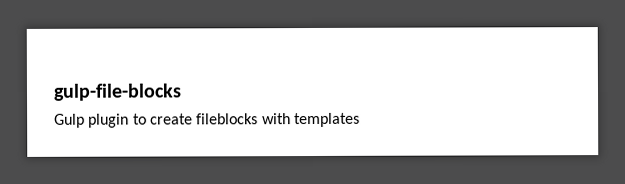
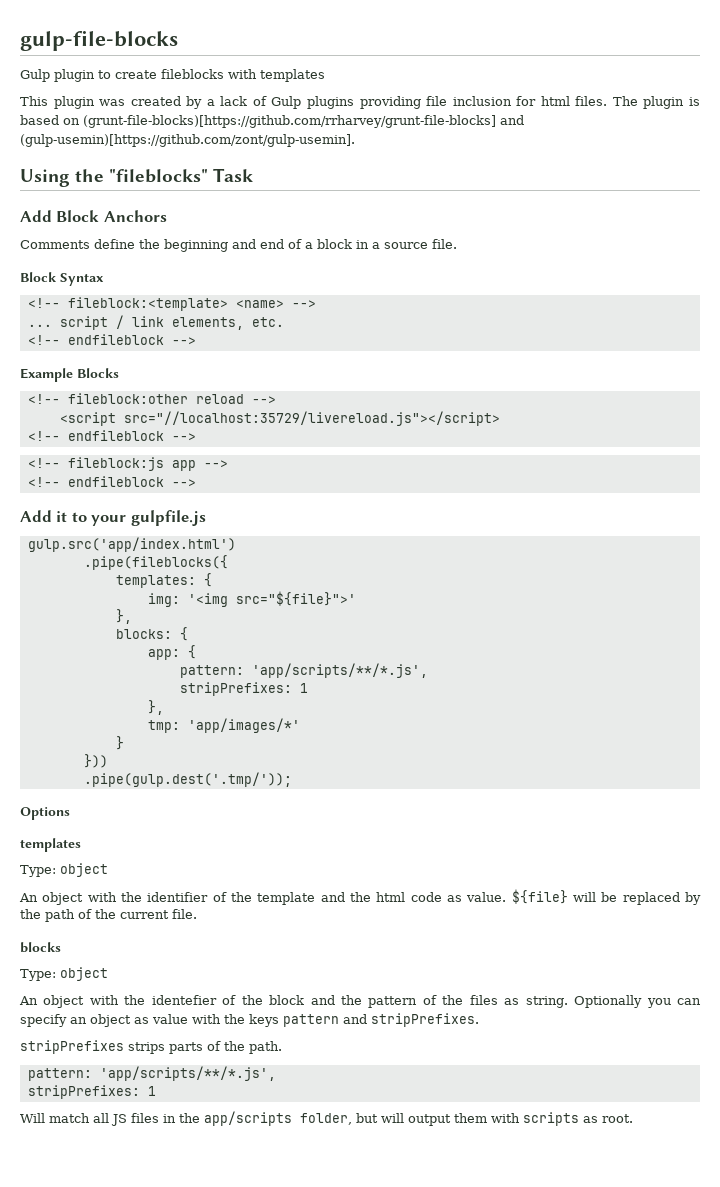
+ This plugin was created by a lack of Gulp plugins providing file inclusion for html files. The plugin is based on (grunt-file-blocks)[https://github.com/rrharvey/grunt-file-blocks] and (gulp-usemin)[https://github.com/zont/gulp-usemin].
+ Using the "fileblocks" Task
+ Add Block Anchors
+ Comments define the beginning and end of a block in a source file.
+ Block Syntax
+ <!-- fileblock:<template> <name> -->
+ ... script / link elements, etc.
+ <!-- endfileblock -->
+ Example Blocks
+ <!-- fileblock:other reload -->
+ <script src="//localhost:35729/livereload.js"></script>
+ <!-- endfileblock -->
+ <!-- fileblock:js app -->
+ <!-- endfileblock -->
+ Add it to your gulpfile.js
+ gulp.src('app/index.html')
+ .pipe(fileblocks({
+ templates: {
+ img: '<img src="${file}">'
+ },
+ blocks: {
+ app: {
+ pattern: 'app/scripts/**/*.js',
+ stripPrefixes: 1
+ },
+ tmp: 'app/images/*'
+ }
+ }))
+ .pipe(gulp.dest('.tmp/'));
+ Options
+ templates
+ Type: object
+ An object with the identifier of the template and the html code as value. ${file} will be replaced by the path of the current file.
+ blocks
+ Type: object
+ An object with the identefier of the block and the pattern of the files as string. Optionally you can specify an object as value with the keys pattern and stripPrefixes.
+ stripPrefixes strips parts of the path.
+ pattern: 'app/scripts/**/*.js',
+ stripPrefixes: 1
+ Will match all JS files in the app/scripts folder, but will output them with scripts as root.

